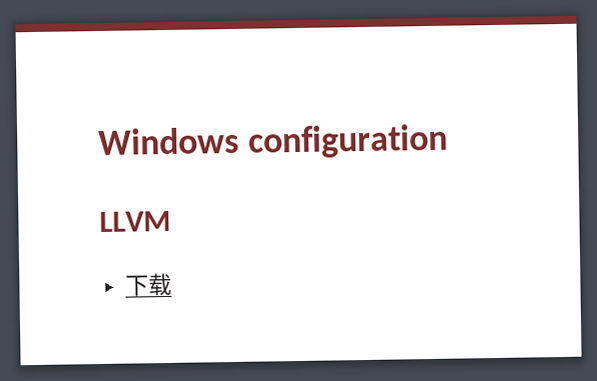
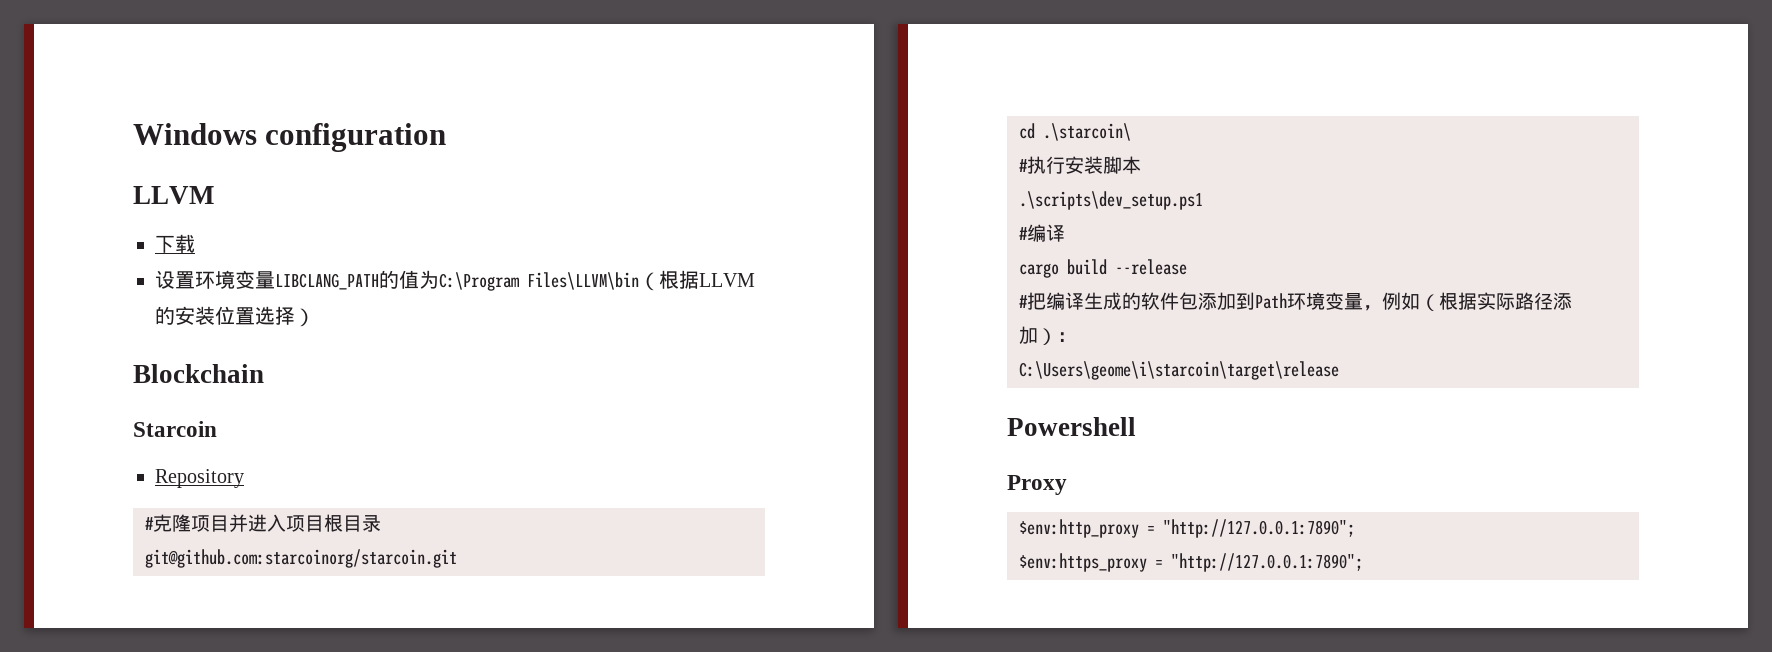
+ 设置环境变量LIBCLANG_PATH的值为C:\Program Files\LLVM\bin（根据LLVM的安装位置选择）
+ Blockchain
+ Starcoin
+ Repository
+ #克隆项目并进入项目根目录
+ git@github.com:starcoinorg/starcoin.git
+ cd .\starcoin\
+ #执行安装脚本
+ .\scripts\dev_setup.ps1
+ #编译
+ cargo build --release
+ #把编译生成的软件包添加到Path环境变量，例如（根据实际路径添加）：
+ C:\Users\geome\i\starcoin\target\release
+ Powershell
+ Proxy
+ $env:http_proxy = "http://127.0.0.1:7890";
+ $env:https_proxy = "http://127.0.0.1:7890";

